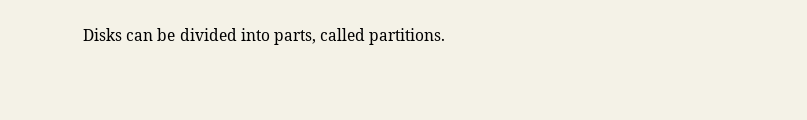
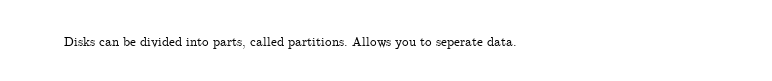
+ Allows you to seperate data.

